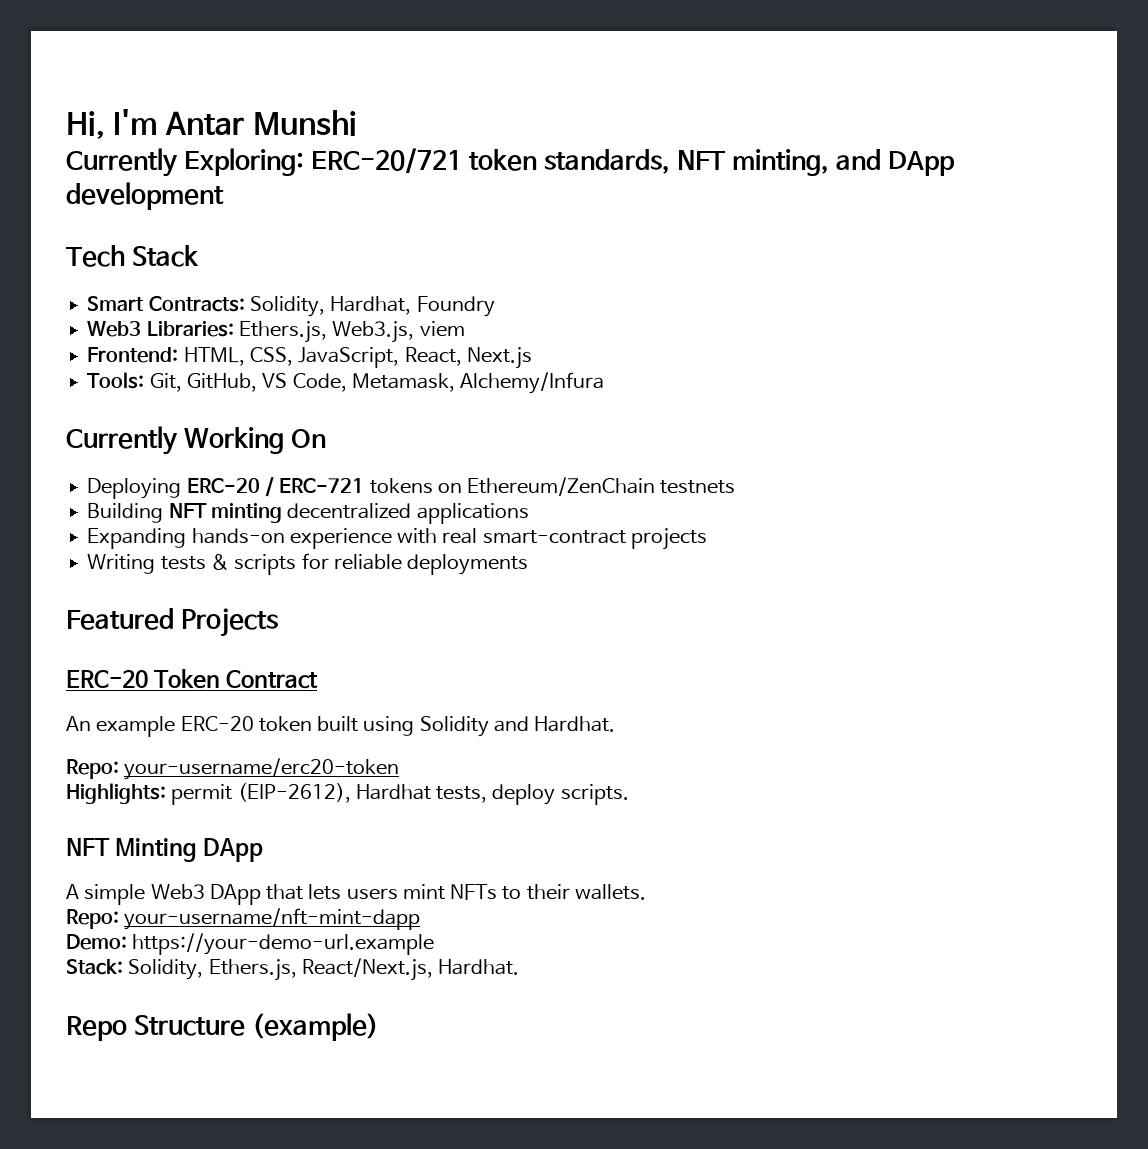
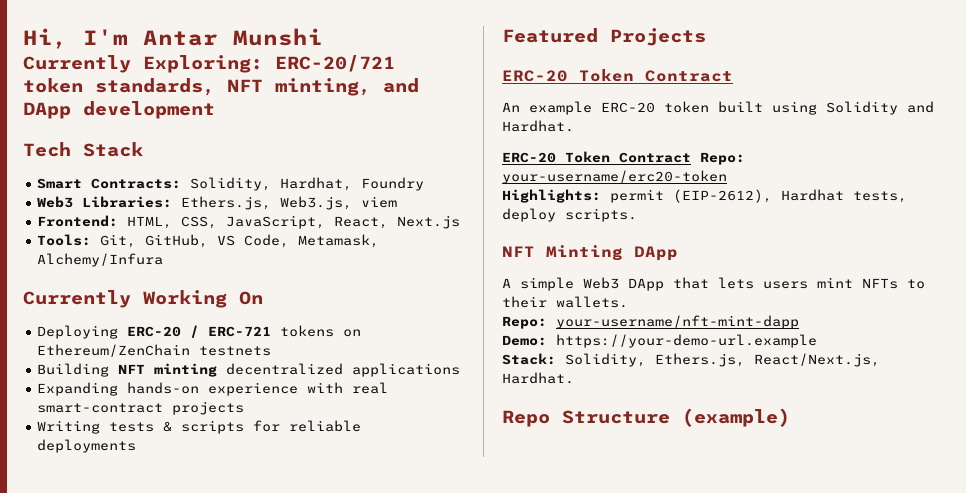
- Repo: your-username/erc20-token
+ ERC-20 Token Contract Repo: your-username/erc20-token

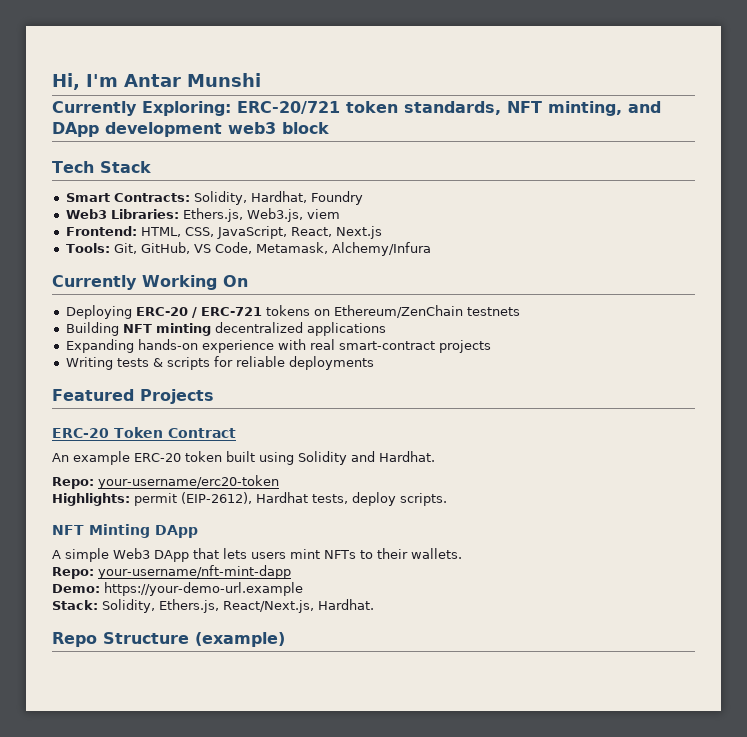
- Currently Exploring: ERC-20/721 token standards, NFT minting, and DApp development
+ Currently Exploring: ERC-20/721 token standards, NFT minting, and DApp development web3 block
- ERC-20 Token Contract Repo: your-username/erc20-token
+ Repo: your-username/erc20-token

